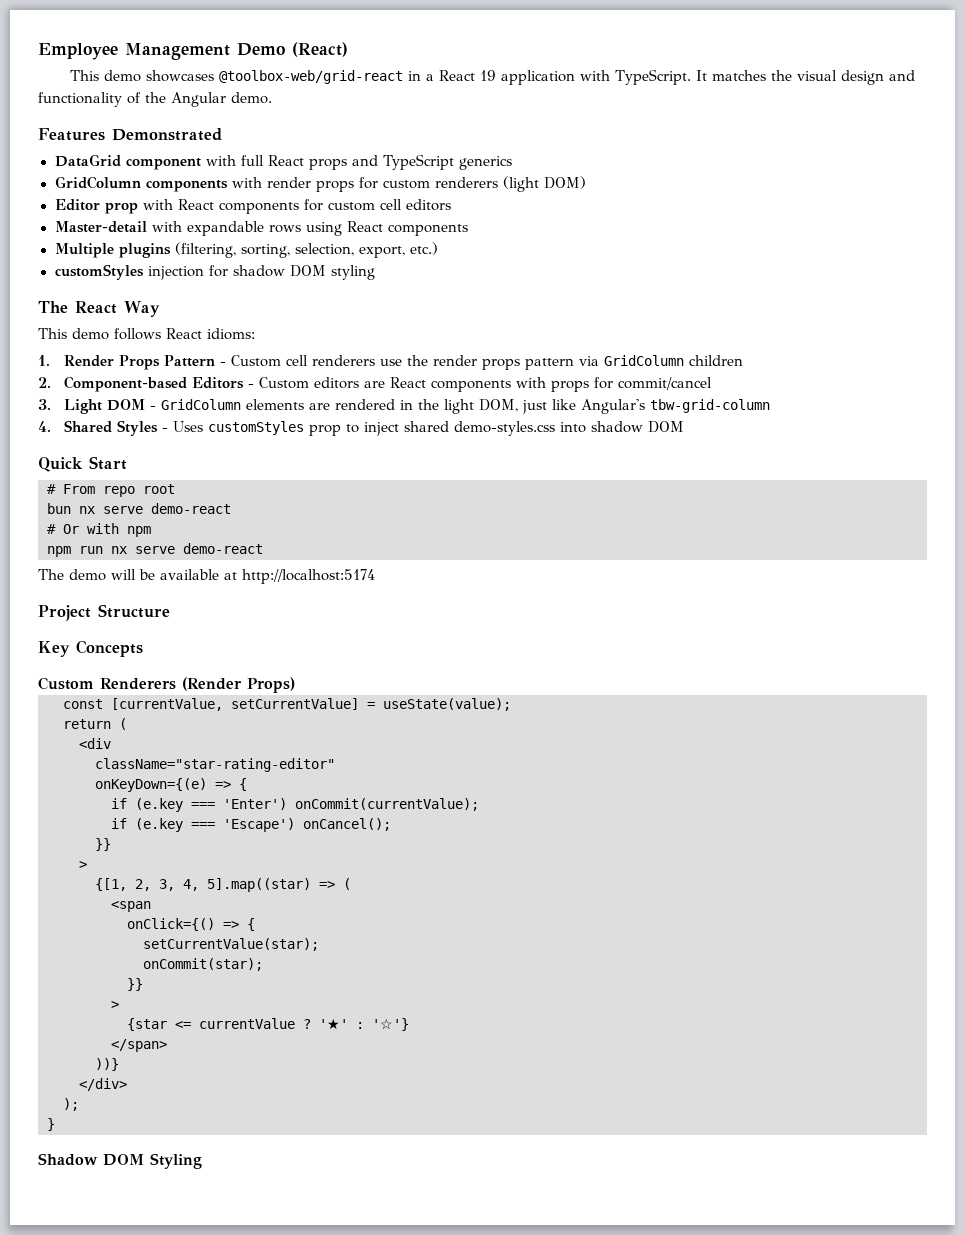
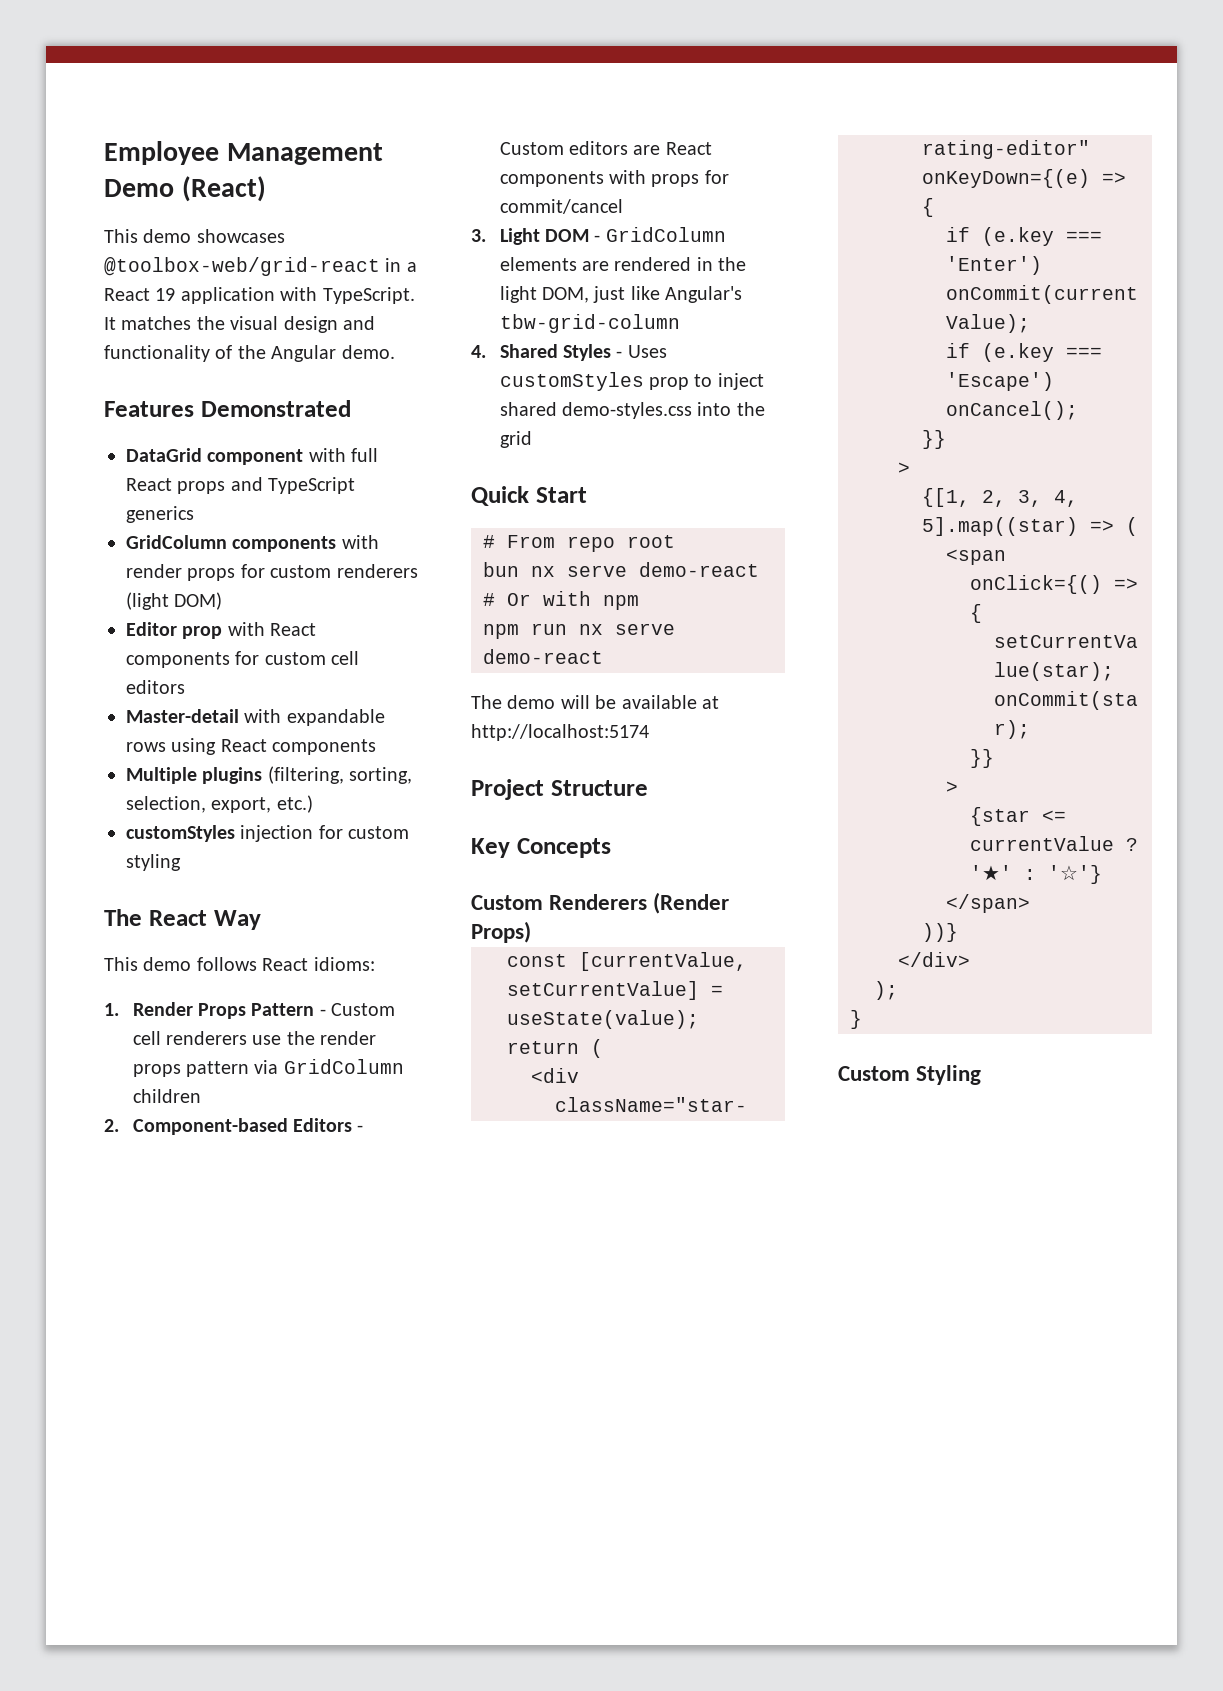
- customStyles injection for shadow DOM styling
+ customStyles injection for custom styling
- 4. Shared Styles - Uses customStyles prop to inject shared demo-styles.css into shadow DOM
+ 4. Shared Styles - Uses customStyles prop to inject shared demo-styles.css into the grid
- Shadow DOM Styling
+ Custom Styling

